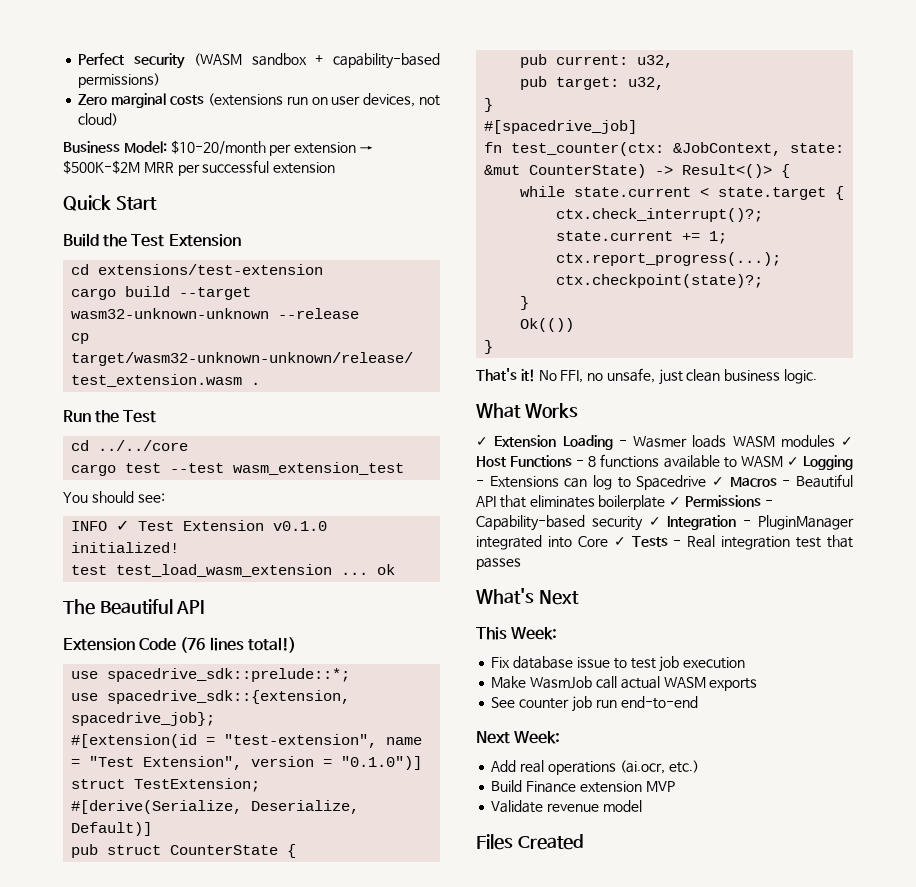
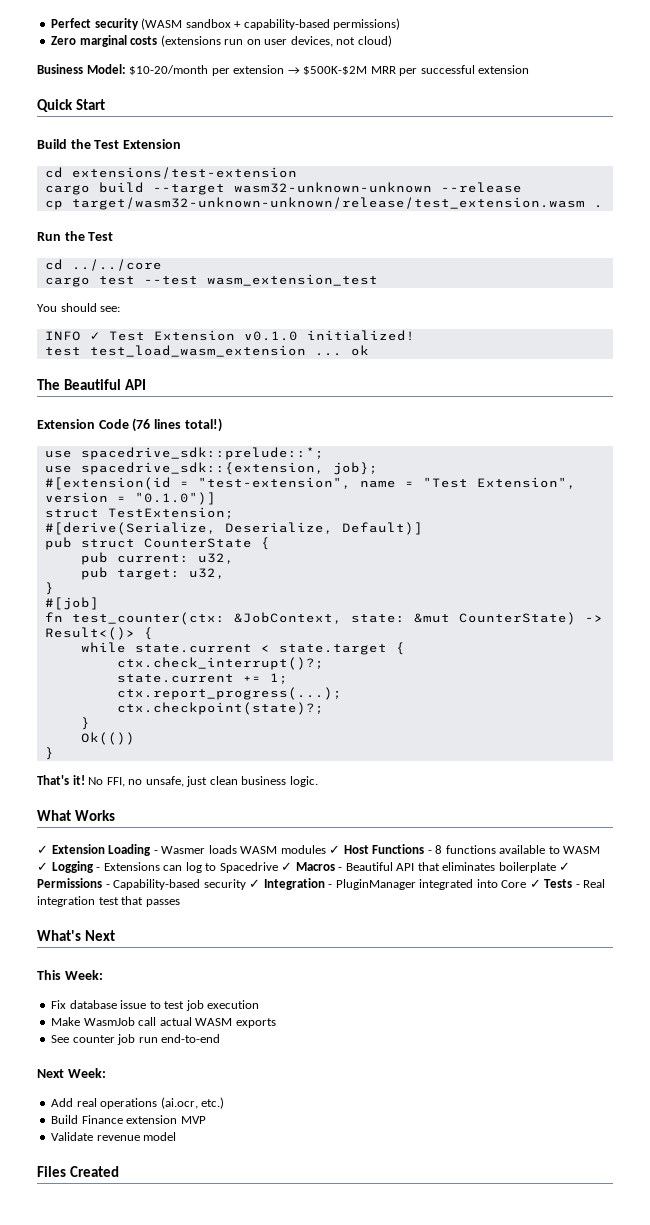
- use spacedrive_sdk::{extension, spacedrive_job};
+ use spacedrive_sdk::{extension, job};
- #[spacedrive_job]
+ #[job]

